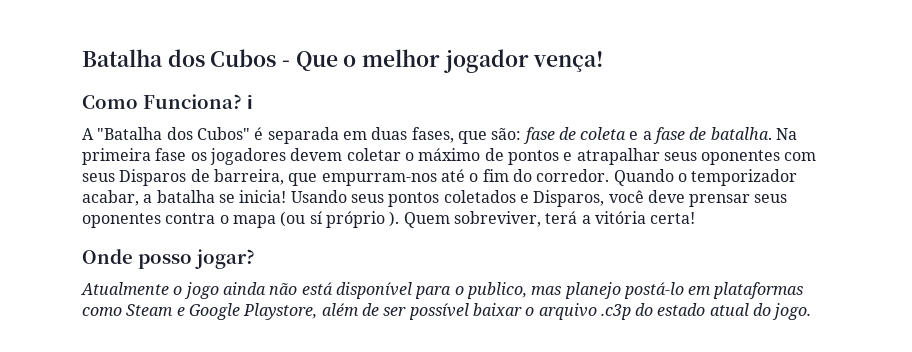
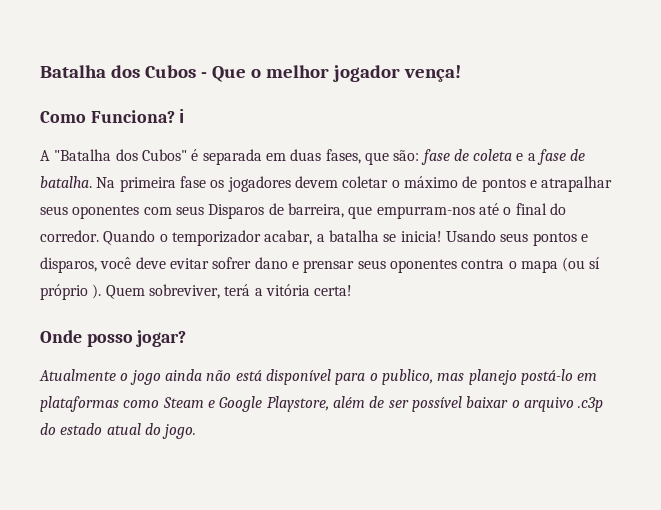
- Na primeira fase os jogadores devem coletar o máximo de pontos e atrapalhar seus oponentes com seus Disparos de barreira, que empurram-nos até o fim do corredor.
+ Na primeira fase os jogadores devem coletar o máximo de pontos e atrapalhar seus oponentes com seus Disparos de barreira, que empurram-nos até o final do corredor.
- Usando seus pontos coletados e Disparos, você deve prensar seus oponentes contra o mapa (ou sí próprio ).
+ Usando seus pontos e disparos, você deve evitar sofrer dano e prensar seus oponentes contra o mapa (ou sí próprio ).

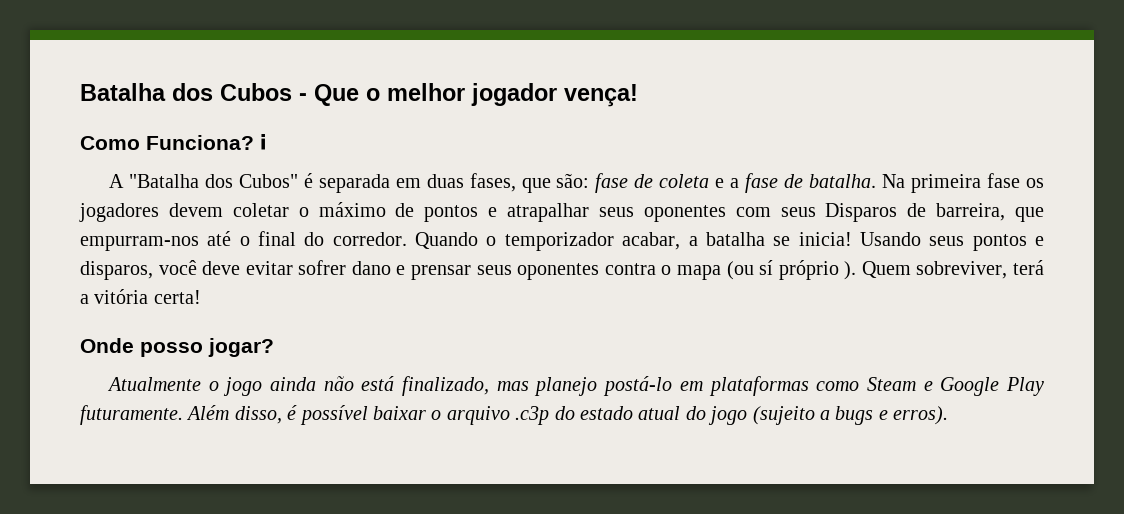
- Atualmente o jogo ainda não está disponível para o publico, mas planejo postá-lo em plataformas como Steam e Google Playstore, além de ser possível baixar o arquivo .c3p do estado atual do jogo.
+ Atualmente o jogo ainda não está finalizado, mas planejo postá-lo em plataformas como Steam e Google Play futuramente. Além disso, é possível baixar o arquivo .c3p do estado atual do jogo (sujeito a bugs e erros).

